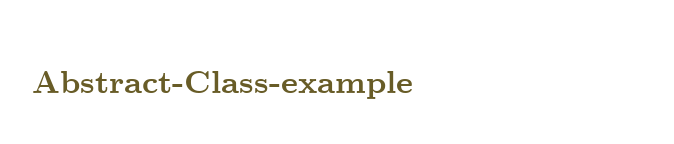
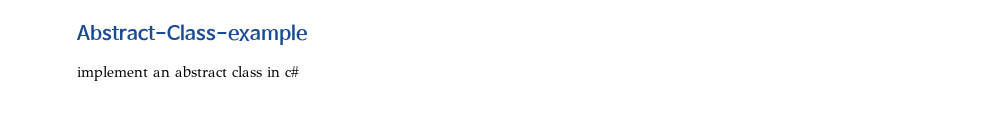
+ implement an abstract class in c#

